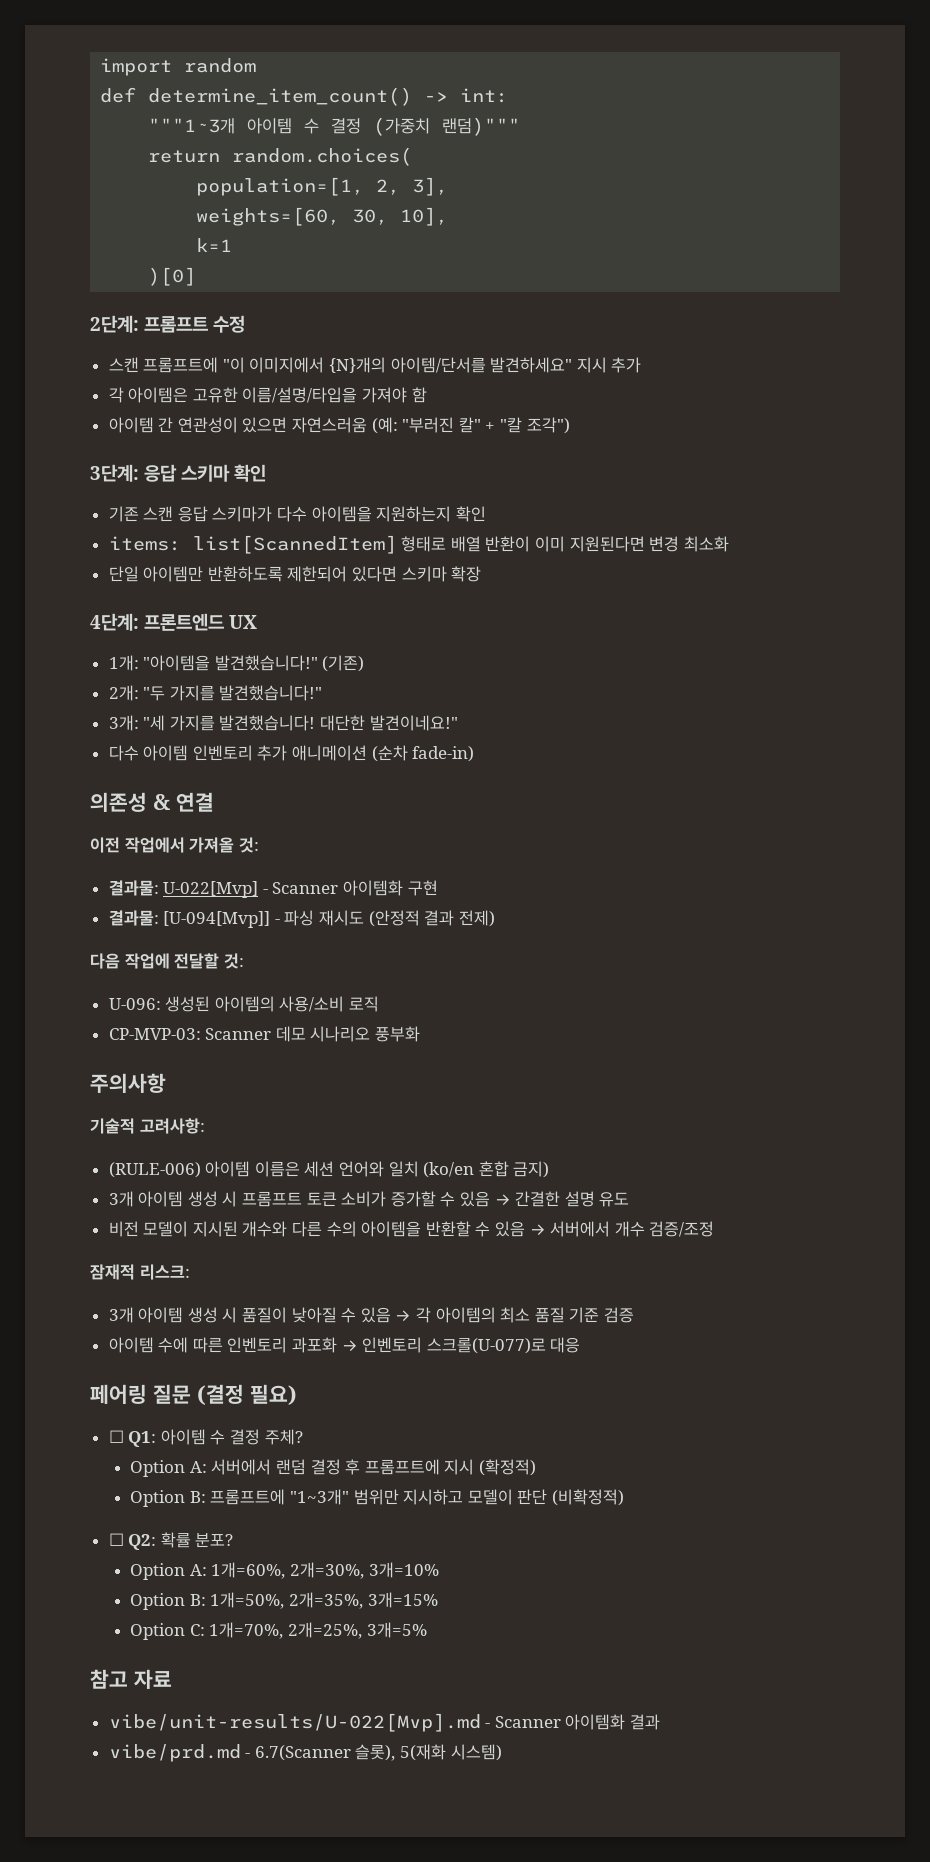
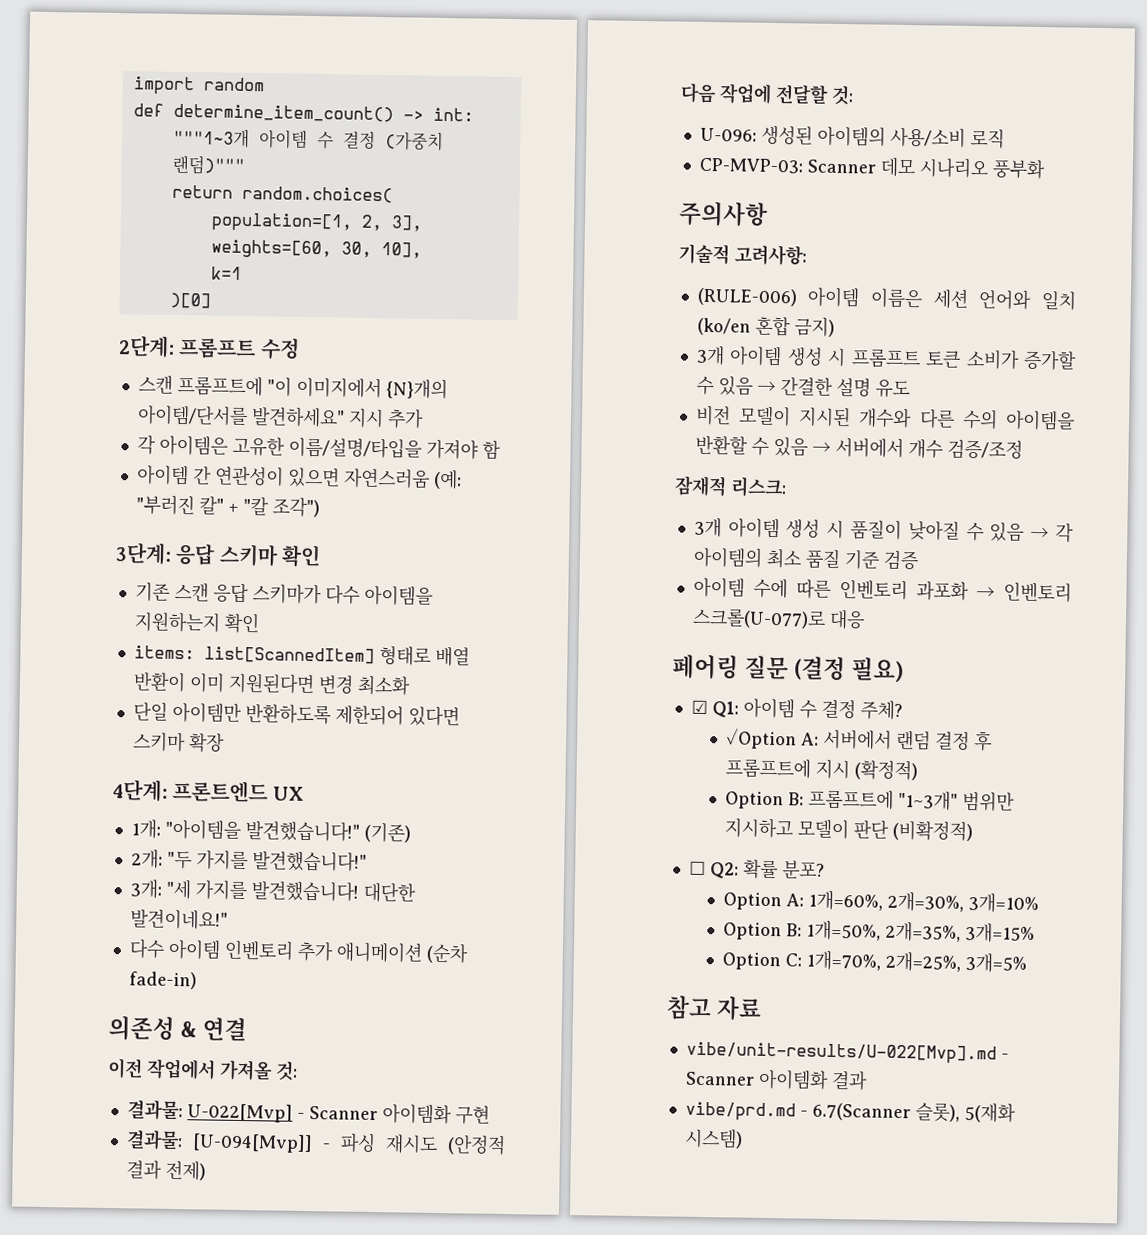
- ☐ Q1: 아이템 수 결정 주체?
+ ☑ Q1: 아이템 수 결정 주체?
- Option A: 서버에서 랜덤 결정 후 프롬프트에 지시 (확정적)
+ ✓Option A: 서버에서 랜덤 결정 후 프롬프트에 지시 (확정적)

